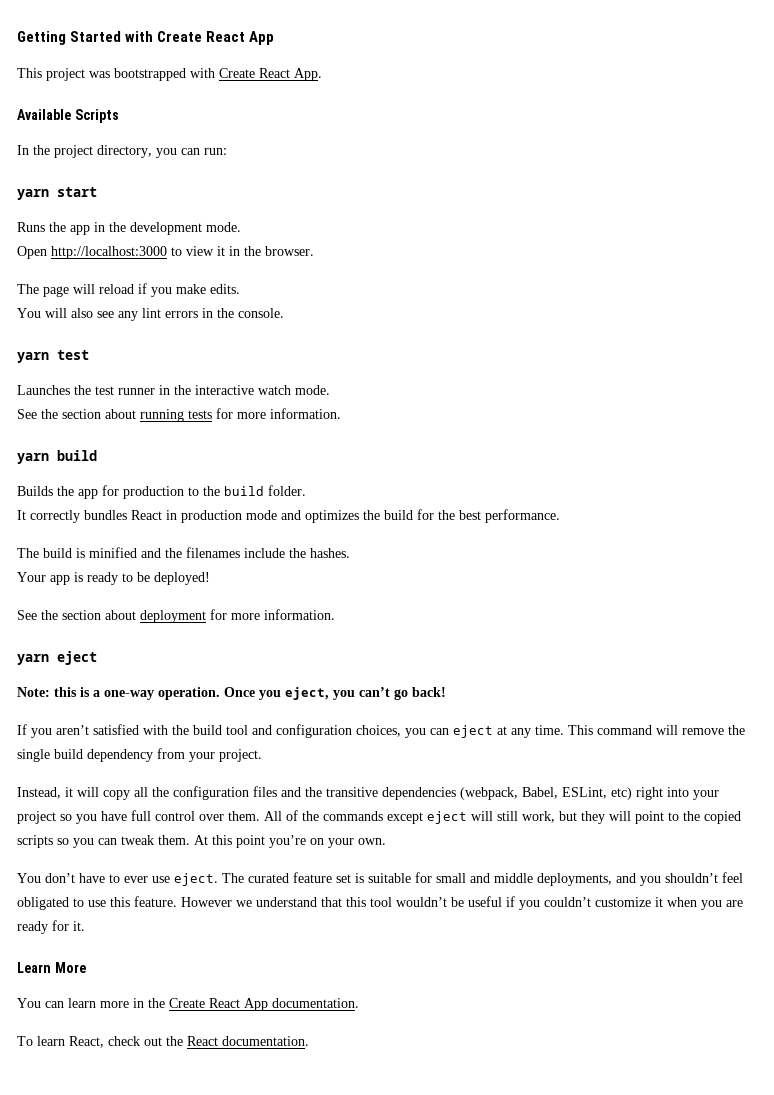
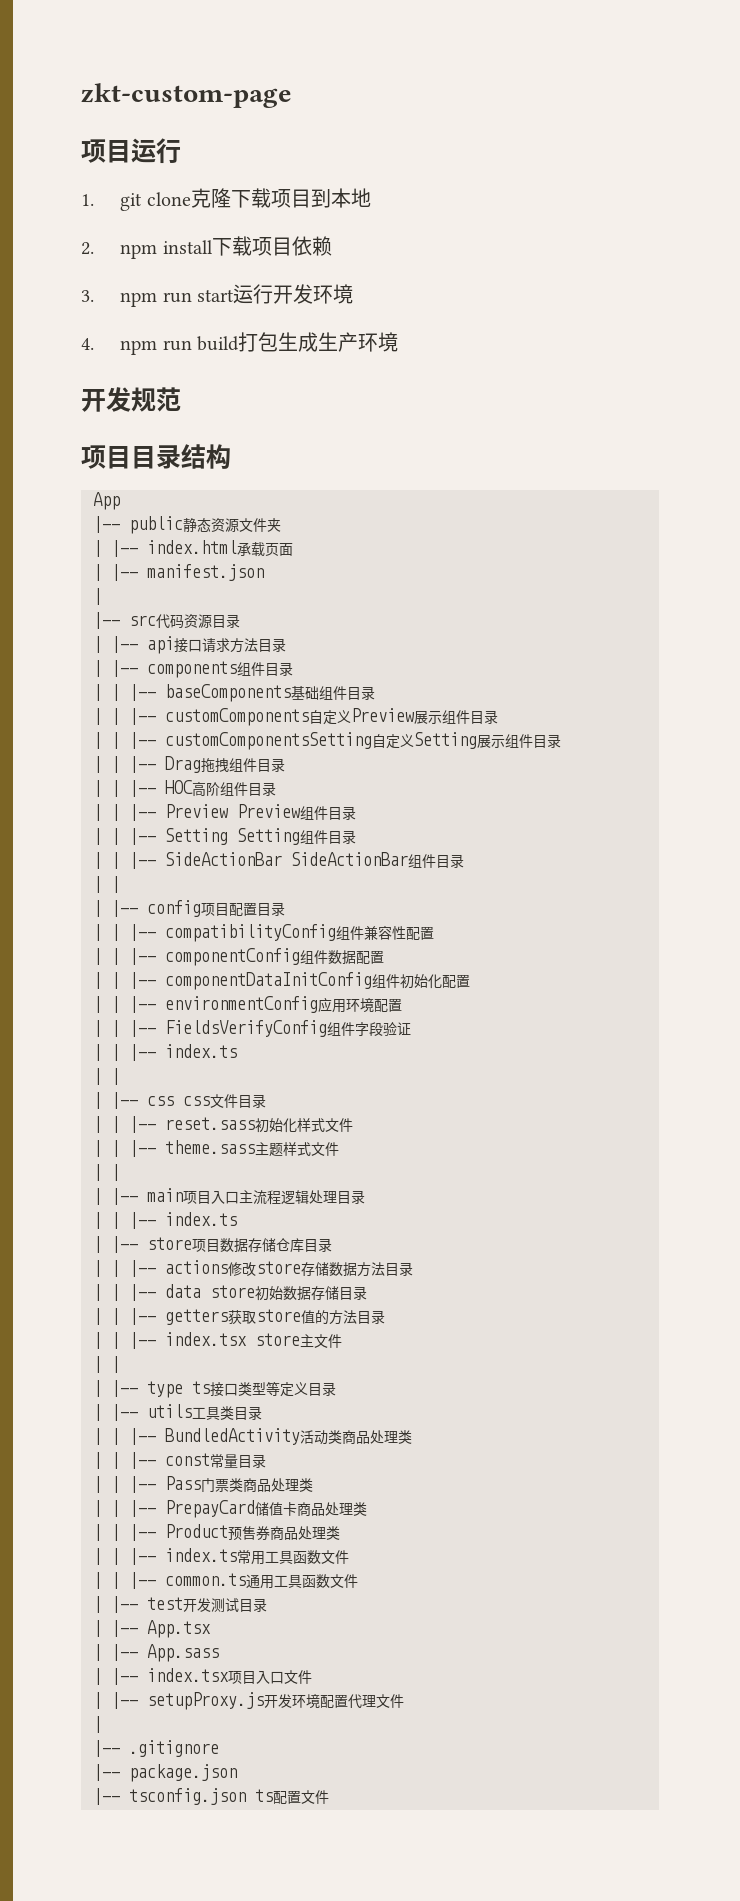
- Getting Started with Create React App
- This project was bootstrapped with Create React App.
- Available Scripts
- In the project directory, you can run:
- yarn start
- Runs the app in the development mode.
- Open http://localhost:3000 to view it in the browser.
- The page will reload if you make edits.
- You will also see any lint errors in the console.
- yarn test
- Launches the test runner in the interactive watch mode.
- See the section about running tests for more information.
- yarn build
- Builds the app for production to the build folder.
- It correctly bundles React in production mode and optimizes the build for the best performance.
- The build is minified and the filenames include the hashes.
- Your app is ready to be deployed!
- See the section about deployment for more information.
- yarn eject
- Note: this is a one-way operation. Once you eject, you can’t go back!
- If you aren’t satisfied with the build tool and configuration choices, you can eject at any time. This command will remove the single build dependency from your project.
- Instead, it will copy all the configuration files and the transitive dependencies (webpack, Babel, ESLint, etc) right into your project so you have full control over them. All of the commands except eject will still work, but they will point to the copied scripts so you can tweak them. At this point you’re on your own.
- You don’t have to ever use eject. The curated feature set is suitable for small and middle deployments, and you shouldn’t feel obligated to use this feature. However we understand that this tool wouldn’t be useful if you couldn’t customize it when you are ready for it.
- Learn More
- You can learn more in the Create React App documentation.
- To learn React, check out the React documentation.
+ zkt-custom-page
+ 项目运行
+ 1. git clone克隆下载项目到本地
+ 2. npm install下载项目依赖
+ 3. npm run start运行开发环境
+ 4. npm run build打包生成生产环境
+ 开发规范
+ 项目目录结构
+ App
+ |—— public静态资源文件夹
+ | |—— index.html承载页面
+ | |—— manifest.json
+ |
+ |-- src代码资源目录
+ | |—— api接口请求方法目录
+ | |—— components组件目录
+ | | |—— baseComponents基础组件目录
+ | | |—— customComponents自定义Preview展示组件目录
+ | | |—— customComponentsSetting自定义Setting展示组件目录
+ | | |—— Drag拖拽组件目录
+ | | |—— HOC高阶组件目录
+ | | |—— Preview Preview组件目录
+ | | |—— Setting Setting组件目录
+ | | |—— SideActionBar SideActionBar组件目录
+ | |
+ | |—— config项目配置目录
+ | | |—— compatibilityConfig组件兼容性配置
+ | | |—— componentConfig组件数据配置
+ | | |—— componentDataInitConfig组件初始化配置
+ | | |—— environmentConfig应用环境配置
+ | | |—— FieldsVerifyConfig组件字段验证
+ | | |—— index.ts
+ | |
+ | |—— css css文件目录
+ | | |—— reset.sass初始化样式文件
+ | | |—— theme.sass主题样式文件
+ | |
+ | |—— main项目入口主流程逻辑处理目录
+ | | |—— index.ts
+ | |—— store项目数据存储仓库目录
+ | | |—— actions修改store存储数据方法目录
+ | | |—— data store初始数据存储目录
+ | | |—— getters获取store值的方法目录
+ | | |—— index.tsx store主文件
+ | |
+ | |—— type ts接口类型等定义目录
+ | |—— utils工具类目录
+ | | |—— BundledActivity活动类商品处理类
+ | | |—— const常量目录
+ | | |—— Pass门票类商品处理类
+ | | |—— PrepayCard储值卡商品处理类
+ | | |—— Product预售券商品处理类
+ | | |—— index.ts常用工具函数文件
+ | | |—— common.ts通用工具函数文件
+ | |—— test开发测试目录
+ | |—— App.tsx
+ | |—— App.sass
+ | |—— index.tsx项目入口文件
+ | |—— setupProxy.js开发环境配置代理文件
+ |
+ |—— .gitignore
+ |—— package.json
+ |—— tsconfig.json ts配置文件

